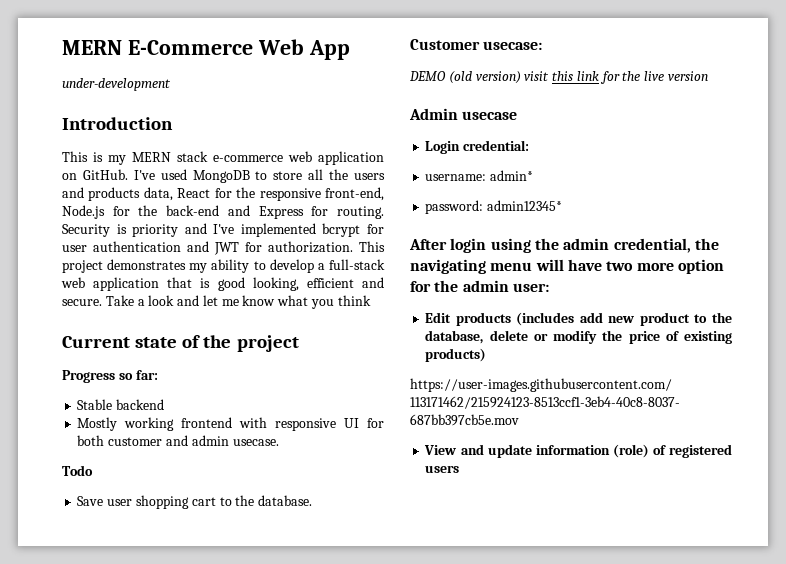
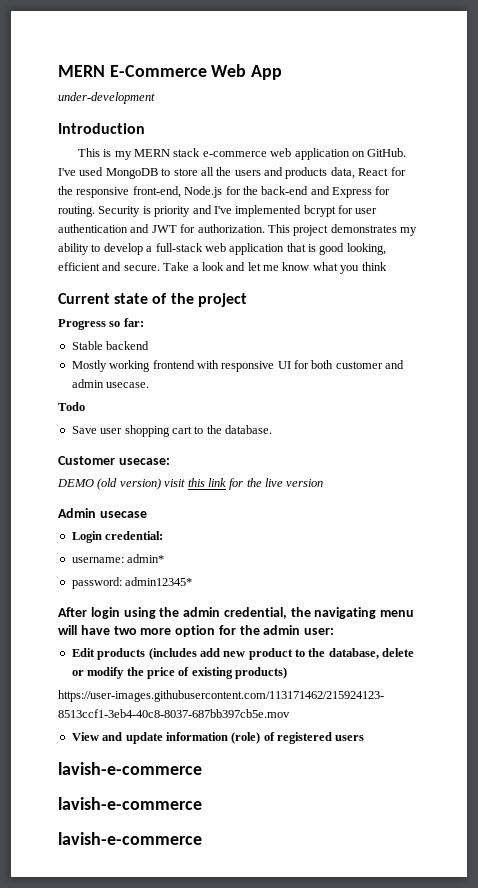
  View and update information (role) of registered users
+ lavish-e-commerce
+ lavish-e-commerce
+ lavish-e-commerce

